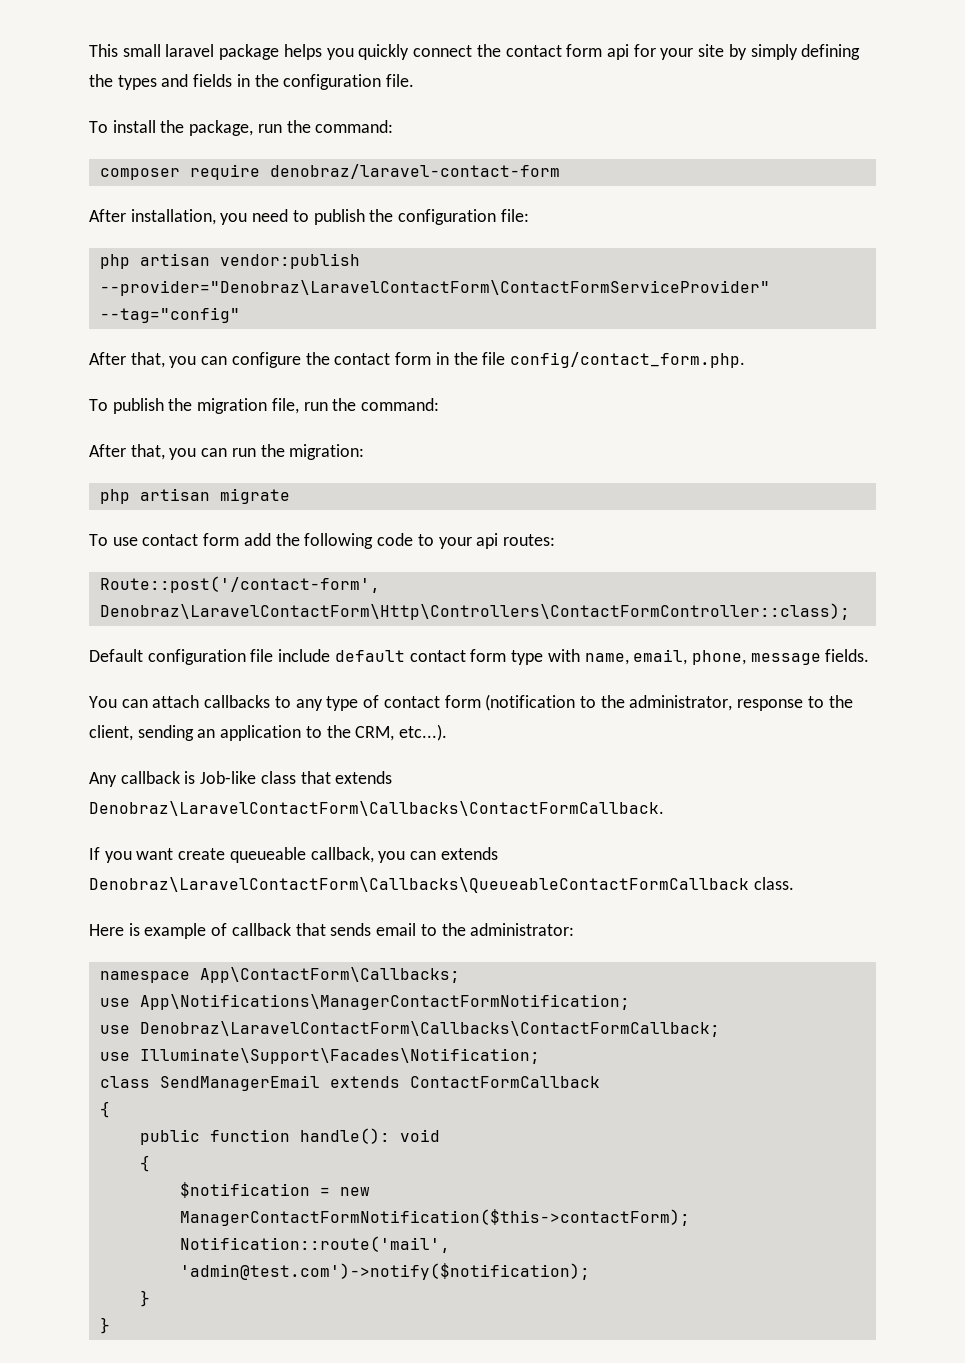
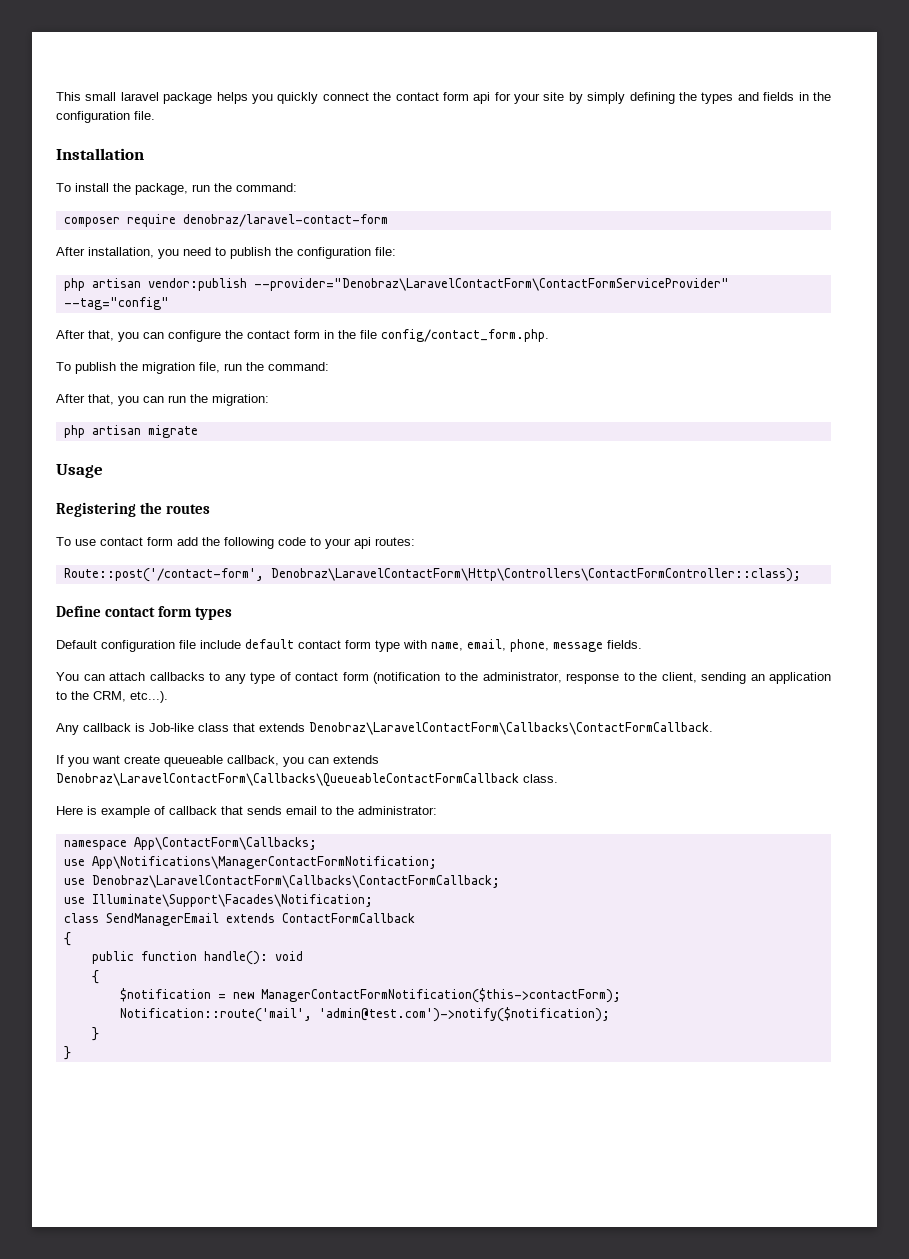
+ Installation
+ Usage
+ Registering the routes
+ Define contact form types

